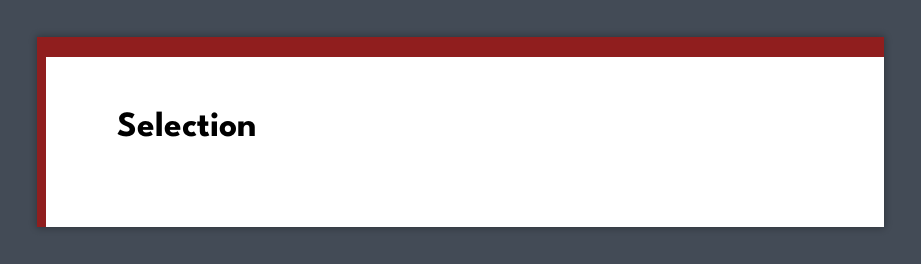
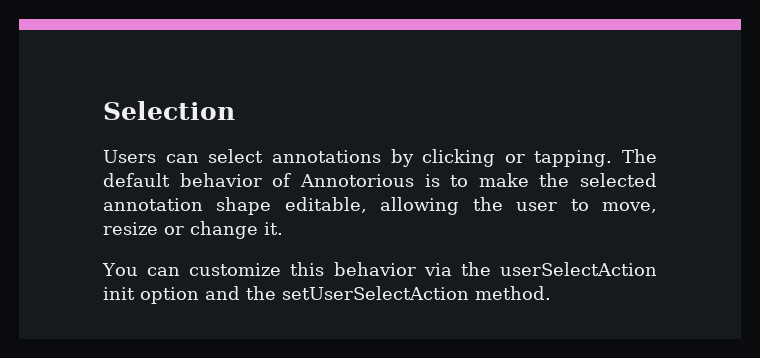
+ Users can select annotations by clicking or tapping. The default behavior of Annotorious is to make the selected annotation shape editable, allowing the user to move, resize or change it.
+ You can customize this behavior via the userSelectAction init option and the setUserSelectAction method.

